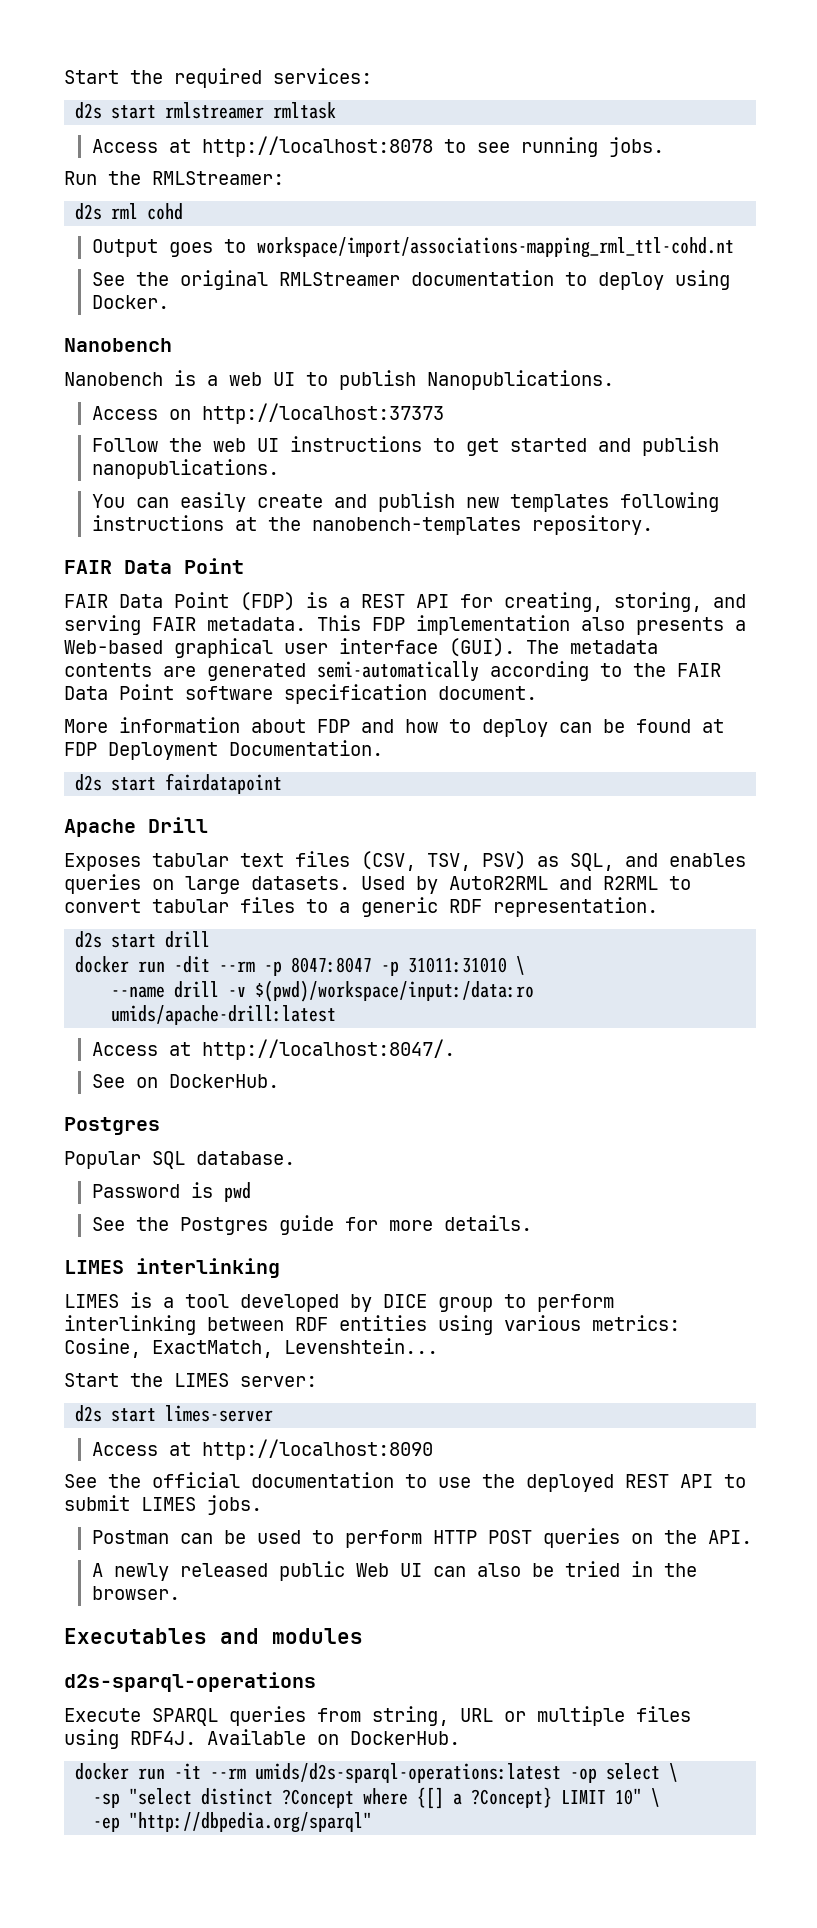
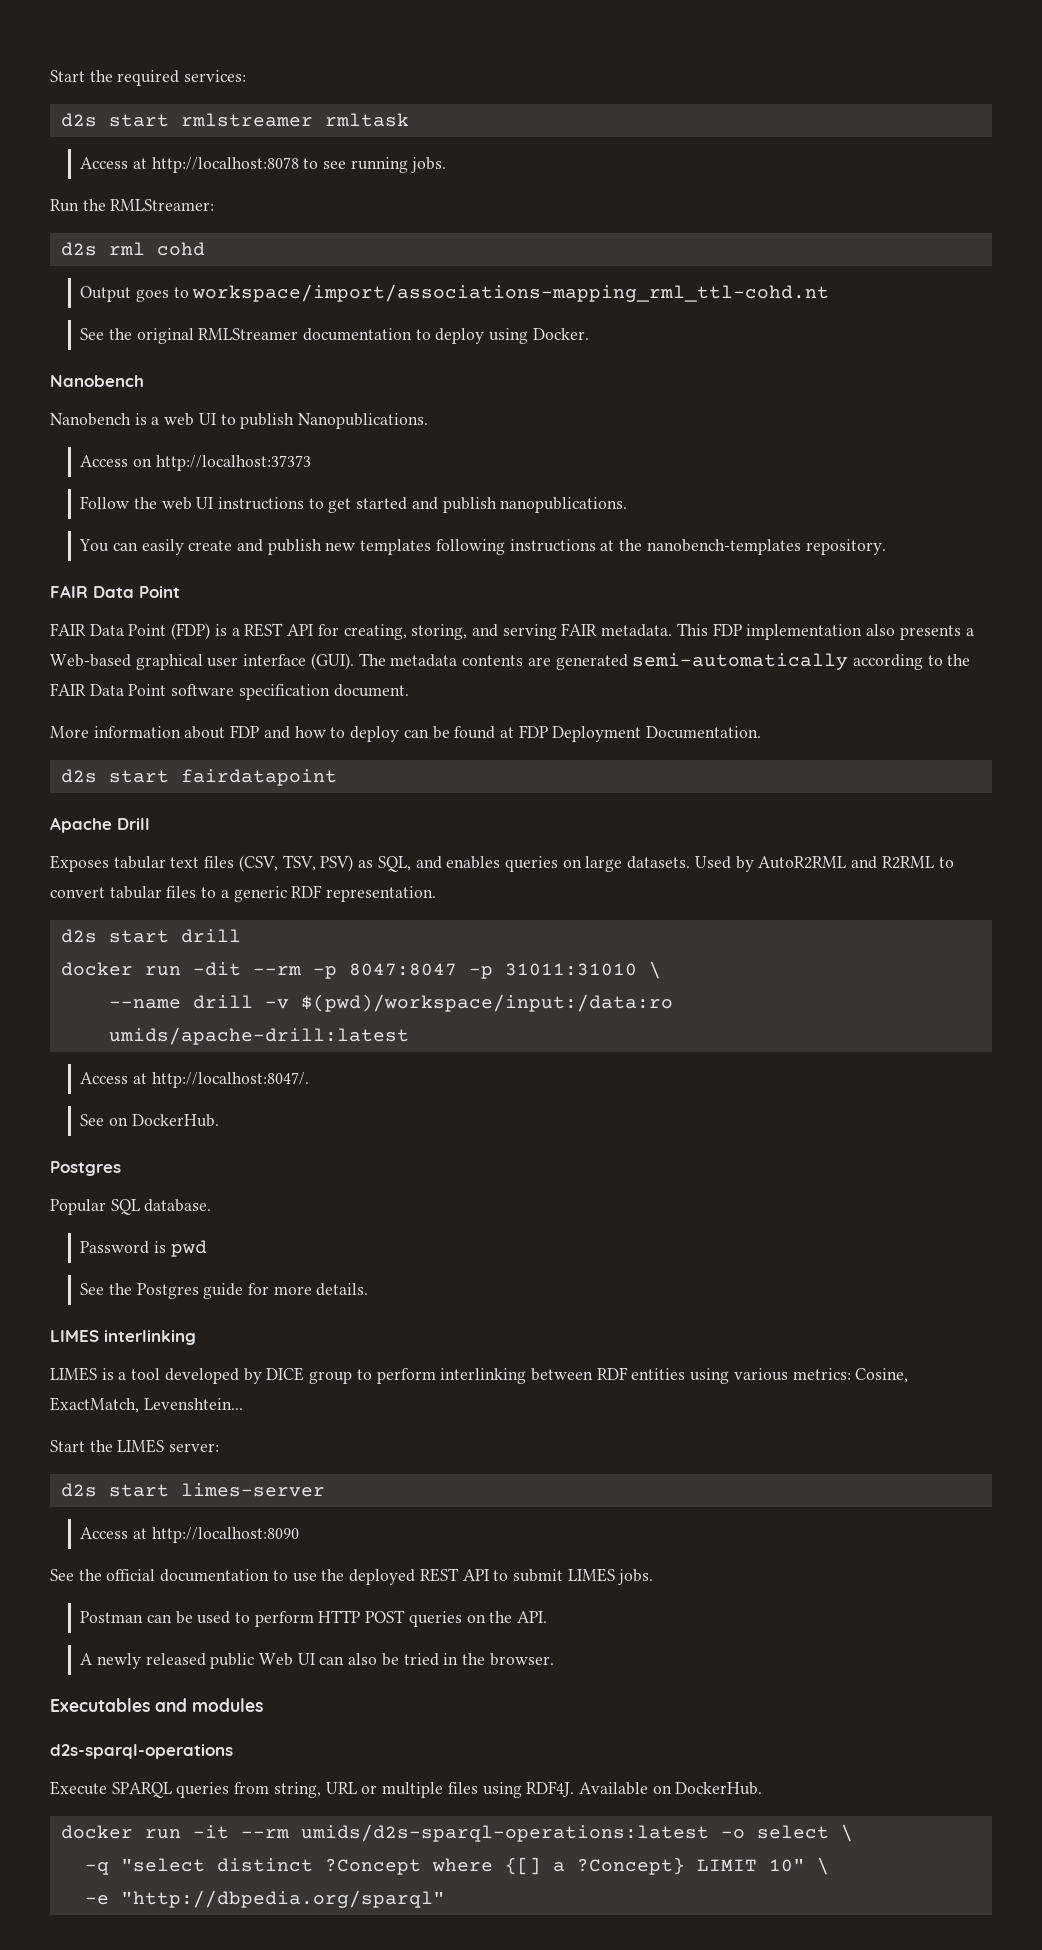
- docker run -it --rm umids/d2s-sparql-operations:latest -op select \
+ docker run -it --rm umids/d2s-sparql-operations:latest -o select \
- -sp "select distinct ?Concept where {[] a ?Concept} LIMIT 10" \
+ -q "select distinct ?Concept where {[] a ?Concept} LIMIT 10" \
- -ep "http://dbpedia.org/sparql"
+ -e "http://dbpedia.org/sparql"

